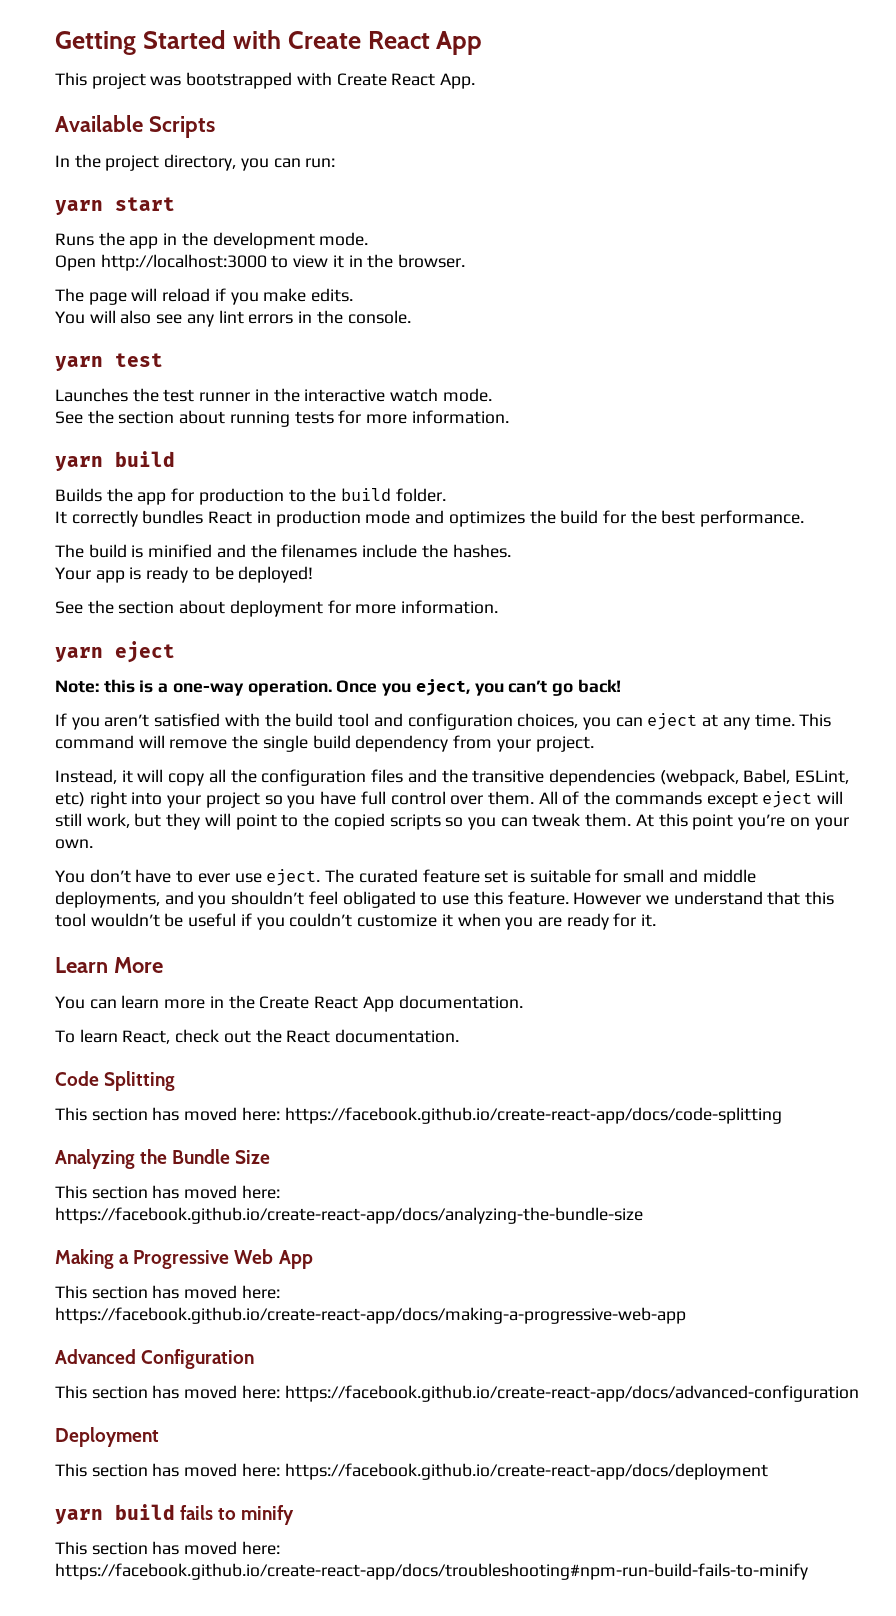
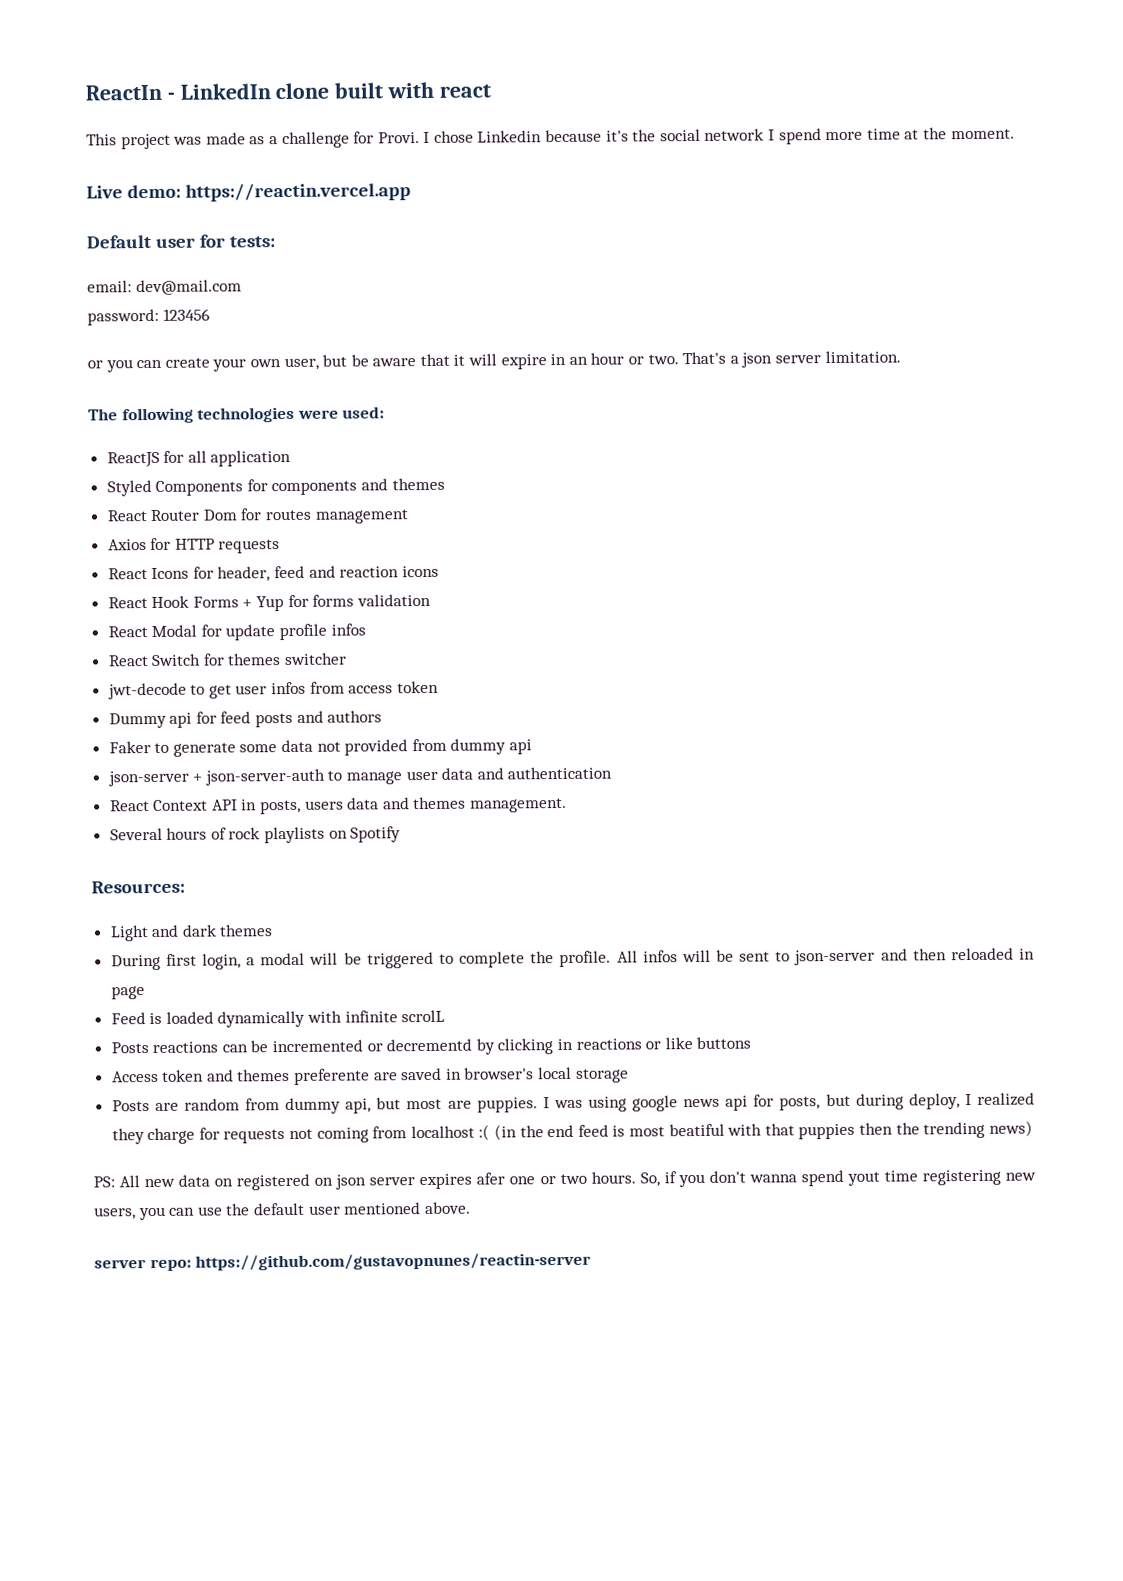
- Getting Started with Create React App
- This project was bootstrapped with Create React App.
- Available Scripts
- In the project directory, you can run:
- yarn start
- Runs the app in the development mode.
- Open http://localhost:3000 to view it in the browser.
- The page will reload if you make edits.
- You will also see any lint errors in the console.
- yarn test
- Launches the test runner in the interactive watch mode.
- See the section about running tests for more information.
- yarn build
- Builds the app for production to the build folder.
- It correctly bundles React in production mode and optimizes the build for the best performance.
- The build is minified and the filenames include the hashes.
- Your app is ready to be deployed!
- See the section about deployment for more information.
- yarn eject
- Note: this is a one-way operation. Once you eject, you can’t go back!
- If you aren’t satisfied with the build tool and configuration choices, you can eject at any time. This command will remove the single build dependency from your project.
- Instead, it will copy all the configuration files and the transitive dependencies (webpack, Babel, ESLint, etc) right into your project so you have full control over them. All of the commands except eject will still work, but they will point to the copied scripts so you can tweak them. At this point you’re on your own.
- You don’t have to ever use eject. The curated feature set is suitable for small and middle deployments, and you shouldn’t feel obligated to use this feature. However we understand that this tool wouldn’t be useful if you couldn’t customize it when you are ready for it.
- Learn More
- You can learn more in the Create React App documentation.
- To learn React, check out the React documentation.
- Code Splitting
- This section has moved here: https://facebook.github.io/create-react-app/docs/code-splitting
- Analyzing the Bundle Size
- This section has moved here: https://facebook.github.io/create-react-app/docs/analyzing-the-bundle-size
- Making a Progressive Web App
- This section has moved here: https://facebook.github.io/create-react-app/docs/making-a-progressive-web-app
- Advanced Configuration
- This section has moved here: https://facebook.github.io/create-react-app/docs/advanced-configuration
- Deployment
- This section has moved here: https://facebook.github.io/create-react-app/docs/deployment
- yarn build fails to minify
- This section has moved here: https://facebook.github.io/create-react-app/docs/troubleshooting#npm-run-build-fails-to-minify
+ ReactIn - LinkedIn clone built with react
+ This project was made as a challenge for Provi. I chose Linkedin because it's the social network I spend more time at the moment.
+ Live demo: https://reactin.vercel.app
+ Default user for tests:
+ email: dev@mail.com
+ password: 123456
+ or you can create your own user, but be aware that it will expire in an hour or two. That's a json server limitation.
+ The following technologies were used:
+ ReactJS for all application
+ Styled Components for components and themes
+ React Router Dom for routes management
+ Axios for HTTP requests
+ React Icons for header, feed and reaction icons
+ React Hook Forms + Yup for forms validation
+ React Modal for update profile infos
+ React Switch for themes switcher
+ jwt-decode to get user infos from access token
+ Dummy api for feed posts and authors
+ Faker to generate some data not provided from dummy api
+ json-server + json-server-auth to manage user data and authentication
+ React Context API in posts, users data and themes management.
+ Several hours of rock playlists on Spotify
+ Resources:
+ Light and dark themes
+ During first login, a modal will be triggered to complete the profile. All infos will be sent to json-server and then reloaded in page
+ Feed is loaded dynamically with infinite scrolL
+ Posts reactions can be incremented or decrementd by clicking in reactions or like buttons
+ Access token and themes preferente are saved in browser's local storage
+ Posts are random from dummy api, but most are puppies. I was using google news api for posts, but during deploy, I realized they charge for requests not coming from localhost :( (in the end feed is most beatiful with that puppies then the trending news)
+ PS: All new data on registered on json server expires afer one or two hours. So, if you don't wanna spend yout time registering new users, you can use the default user mentioned above.
+ server repo: https://github.com/gustavopnunes/reactin-server

